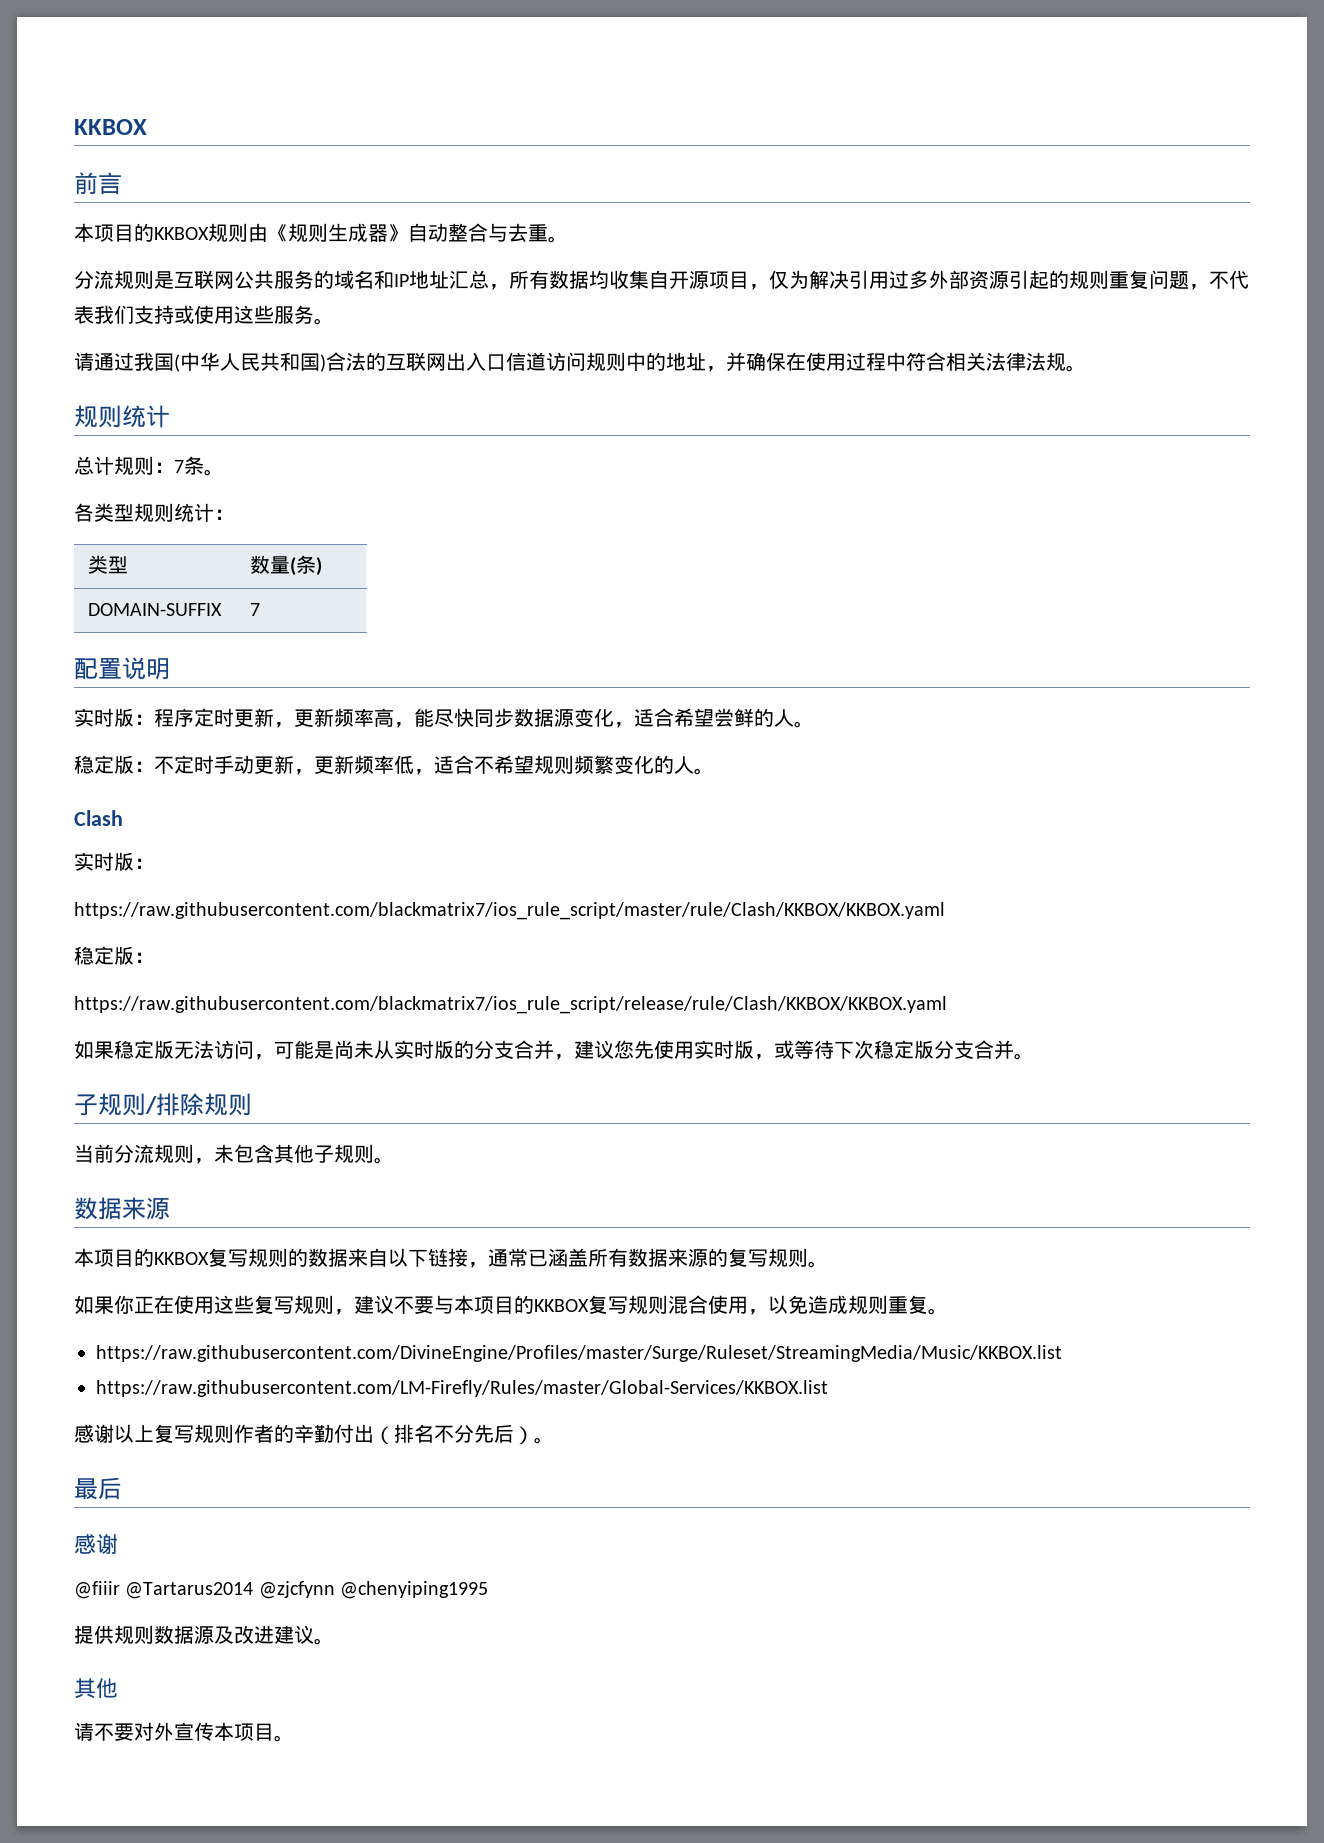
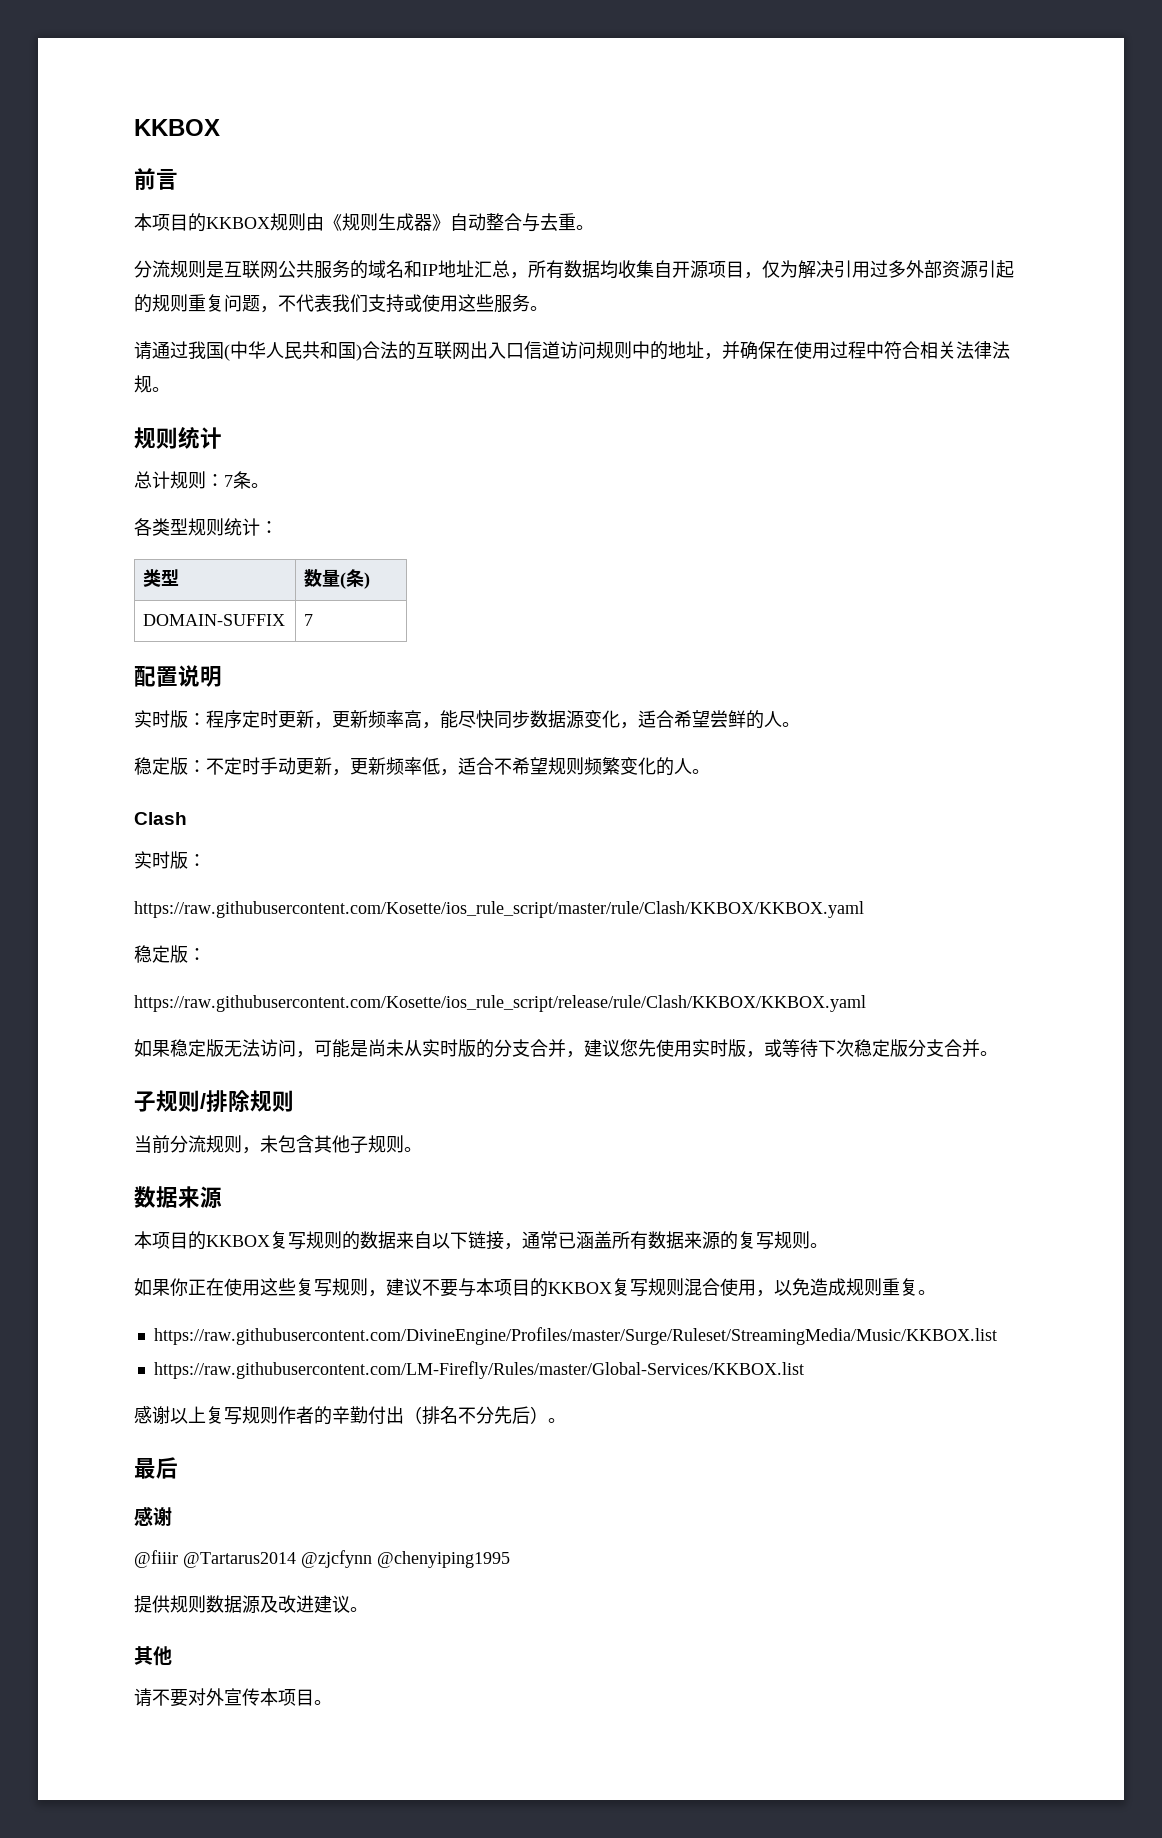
- https://raw.githubusercontent.com/blackmatrix7/ios_rule_script/master/rule/Clash/KKBOX/KKBOX.yaml
+ https://raw.githubusercontent.com/Kosette/ios_rule_script/master/rule/Clash/KKBOX/KKBOX.yaml
- https://raw.githubusercontent.com/blackmatrix7/ios_rule_script/release/rule/Clash/KKBOX/KKBOX.yaml
+ https://raw.githubusercontent.com/Kosette/ios_rule_script/release/rule/Clash/KKBOX/KKBOX.yaml

